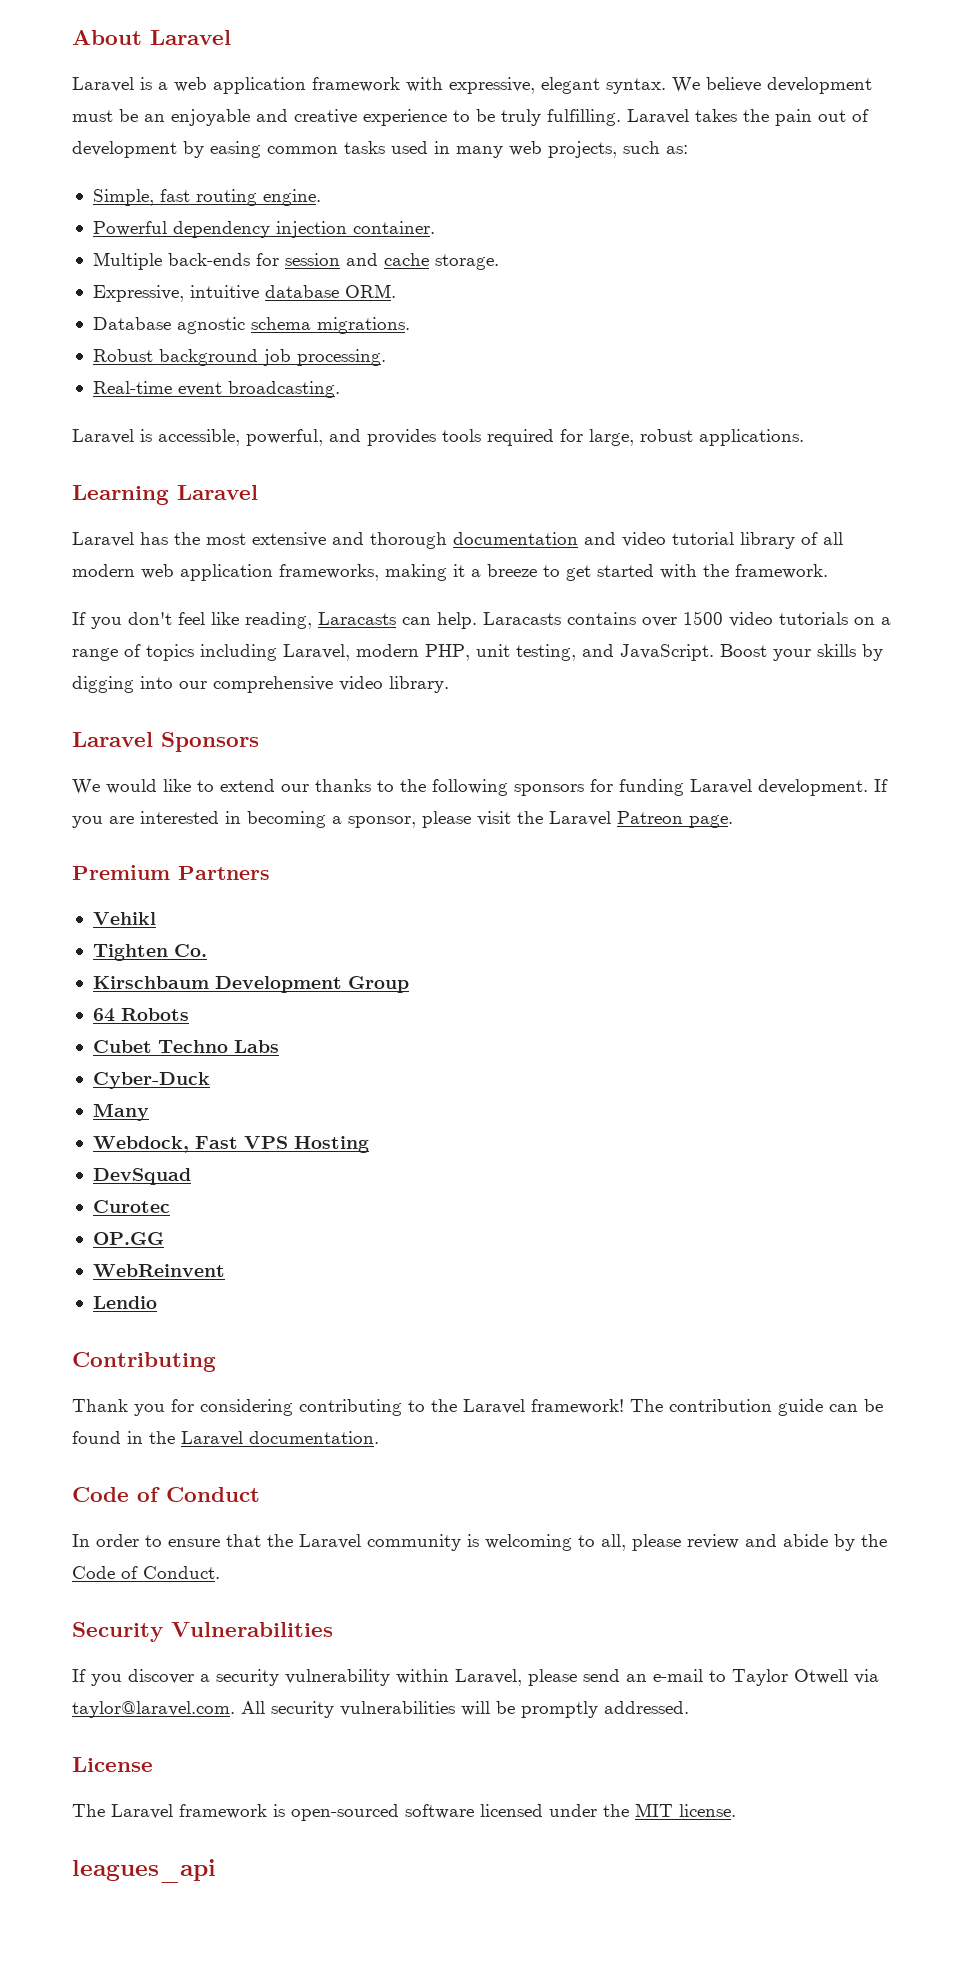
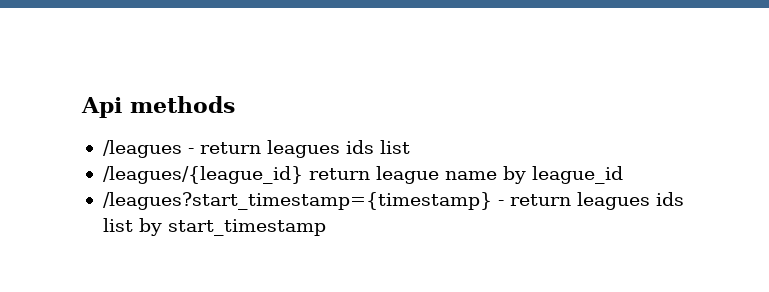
- About Laravel
- Laravel is a web application framework with expressive, elegant syntax. We believe development must be an enjoyable and creative experience to be truly fulfilling. Laravel takes the pain out of development by easing common tasks used in many web projects, such as:
- Simple, fast routing engine.
- Powerful dependency injection container.
- Multiple back-ends for session and cache storage.
- Expressive, intuitive database ORM.
- Database agnostic schema migrations.
- Robust background job processing.
- Real-time event broadcasting.
- Laravel is accessible, powerful, and provides tools required for large, robust applications.
- Learning Laravel
- Laravel has the most extensive and thorough documentation and video tutorial library of all modern web application frameworks, making it a breeze to get started with the framework.
- If you don't feel like reading, Laracasts can help. Laracasts contains over 1500 video tutorials on a range of topics including Laravel, modern PHP, unit testing, and JavaScript. Boost your skills by digging into our comprehensive video library.
- Laravel Sponsors
- We would like to extend our thanks to the following sponsors for funding Laravel development. If you are interested in becoming a sponsor, please visit the Laravel Patreon page.
- Premium Partners
- Vehikl
- Tighten Co.
- Kirschbaum Development Group
- 64 Robots
- Cubet Techno Labs
- Cyber-Duck
- Many
- Webdock, Fast VPS Hosting
- DevSquad
- Curotec
- OP.GG
- WebReinvent
- Lendio
- Contributing
- Thank you for considering contributing to the Laravel framework! The contribution guide can be found in the Laravel documentation.
- Code of Conduct
- In order to ensure that the Laravel community is welcoming to all, please review and abide by the Code of Conduct.
- Security Vulnerabilities
- If you discover a security vulnerability within Laravel, please send an e-mail to Taylor Otwell via taylor@laravel.com. All security vulnerabilities will be promptly addressed.
- License
- The Laravel framework is open-sourced software licensed under the MIT license.
- leagues_api
+ Api methods
+ /leagues - return leagues ids list
+ /leagues/{league_id} return league name by league_id
+ /leagues?start_timestamp={timestamp} - return leagues ids list by start_timestamp

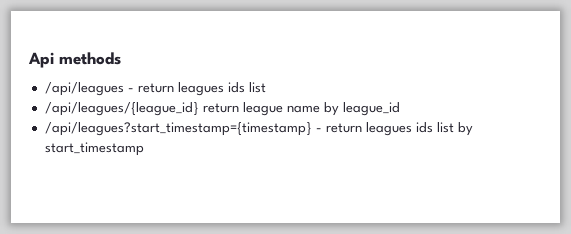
- /leagues - return leagues ids list
+ /api/leagues - return leagues ids list
- /leagues/{league_id} return league name by league_id
+ /api/leagues/{league_id} return league name by league_id
- /leagues?start_timestamp={timestamp} - return leagues ids list by start_timestamp
+ /api/leagues?start_timestamp={timestamp} - return leagues ids list by start_timestamp

